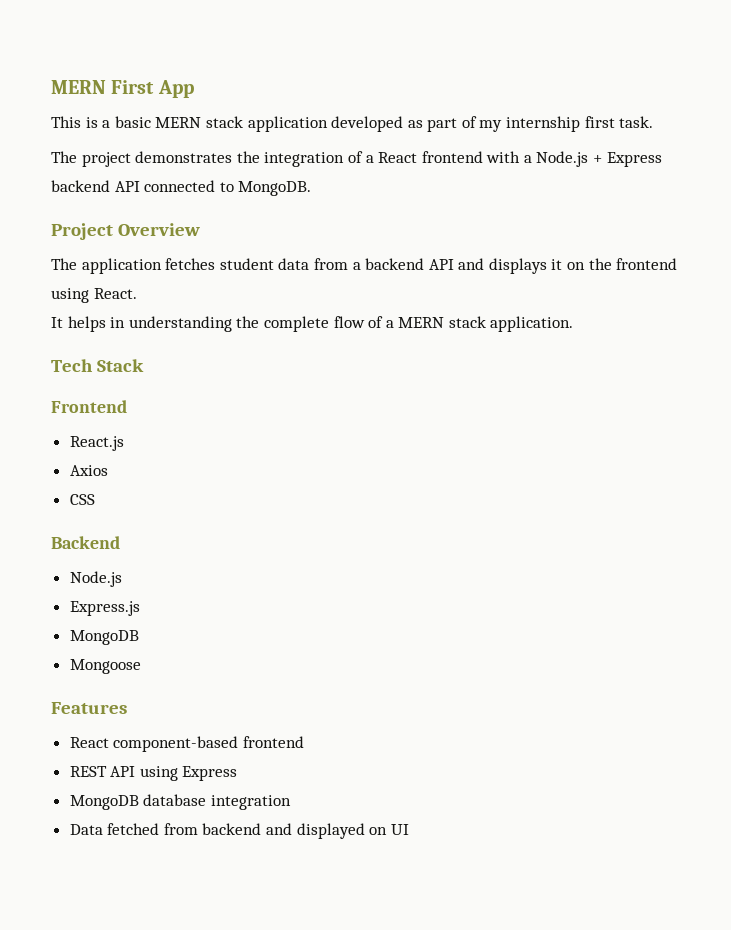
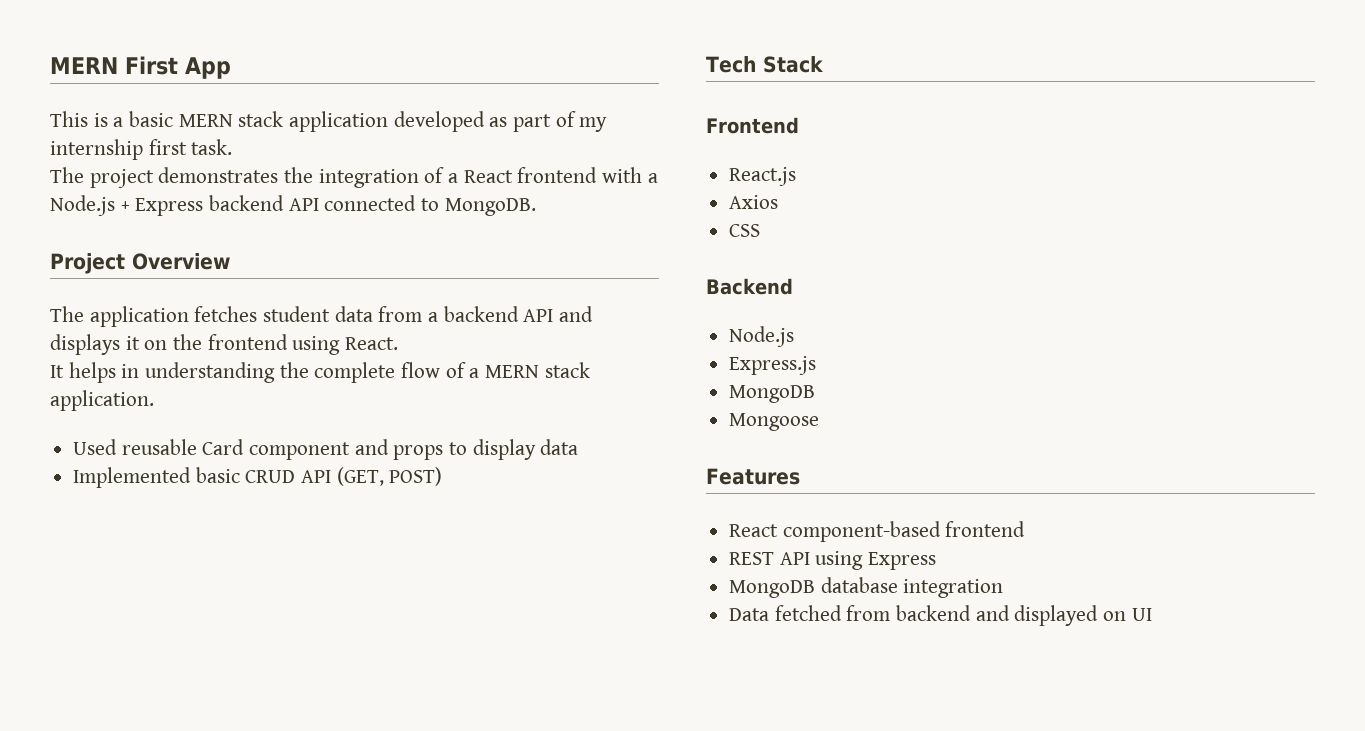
+ Used reusable Card component and props to display data
+ Implemented basic CRUD API (GET, POST)

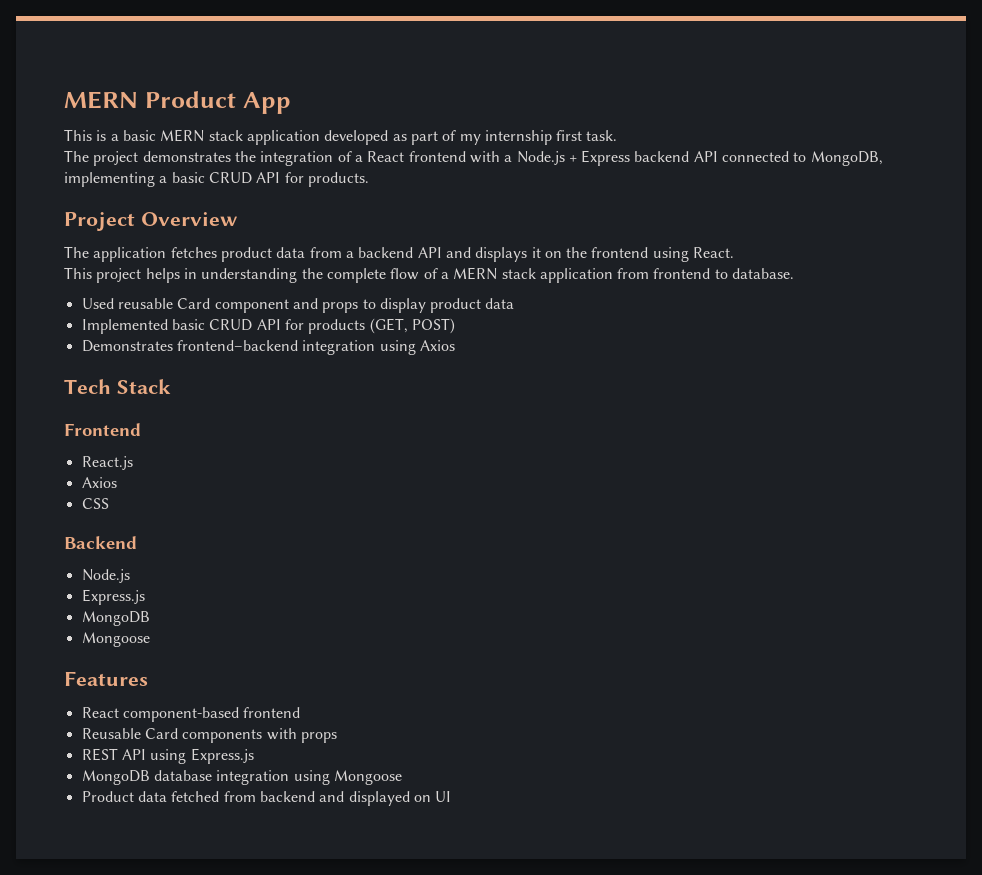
- MERN First App
+ MERN Product App
- The project demonstrates the integration of a React frontend with a Node.js + Express backend API connected to MongoDB.
+ The project demonstrates the integration of a React frontend with a Node.js + Express backend API connected to MongoDB, implementing a basic CRUD API for products.
- The application fetches student data from a backend API and displays it on the frontend using React.
+ The application fetches product data from a backend API and displays it on the frontend using React.
- It helps in understanding the complete flow of a MERN stack application.
+ This project helps in understanding the complete flow of a MERN stack application from frontend to database.
- Used reusable Card component and props to display data
+ Used reusable Card component and props to display product data
- Implemented basic CRUD API (GET, POST)
+ Implemented basic CRUD API for products (GET, POST)
+ Demonstrates frontend–backend integration using Axios
+ Reusable Card components with props
- REST API using Express
+ REST API using Express.js
- MongoDB database integration
- Data fetched from backend and displayed on UI
+ MongoDB database integration using Mongoose
+ Product data fetched from backend and displayed on UI

